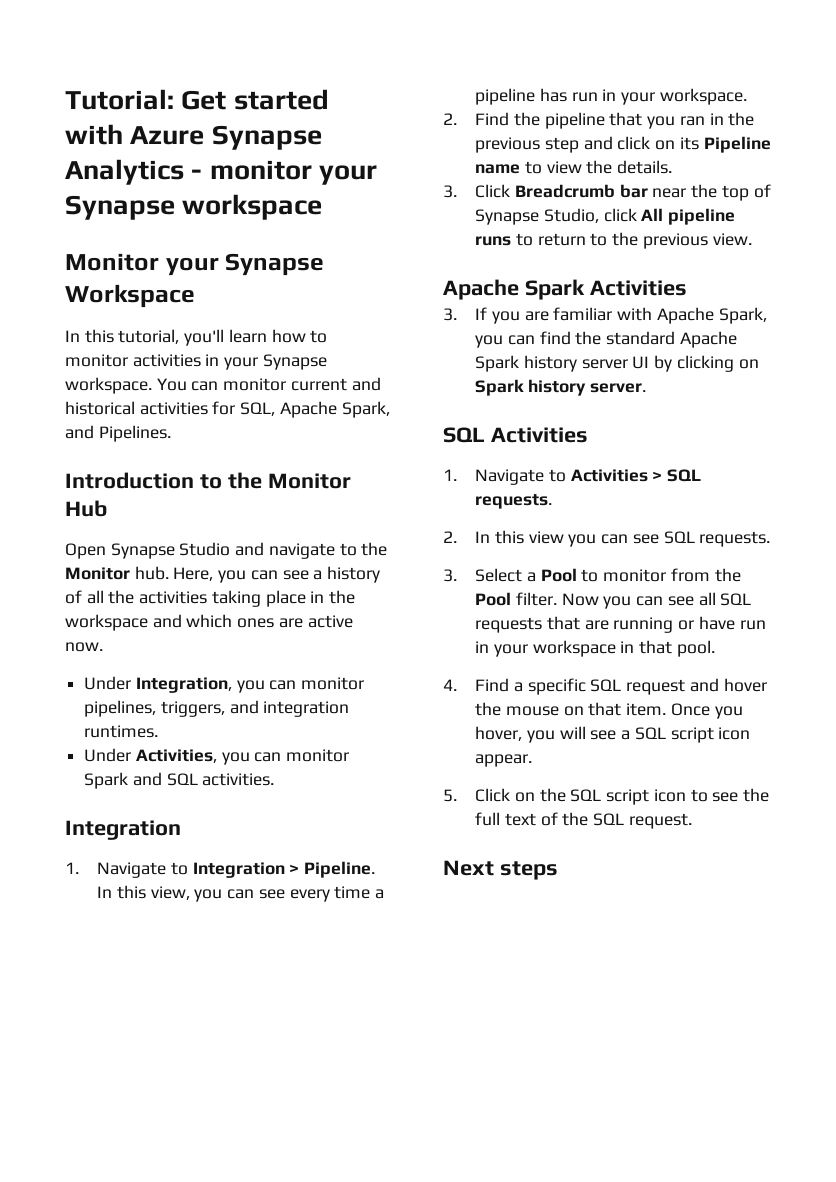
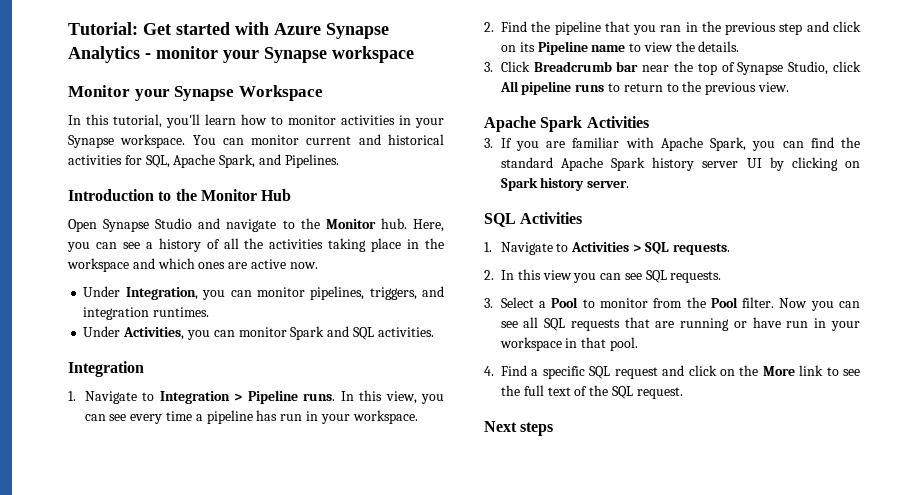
- 1. Navigate to Integration > Pipeline.
+ 1. Navigate to Integration > Pipeline runs.
- 4. Find a specific SQL request and hover the mouse on that item. Once you hover, you will see a SQL script icon appear.
- 5. Click on the SQL script icon to see the full text of the SQL request.
+ 4. Find a specific SQL request and click on the More link to see the full text of the SQL request.

